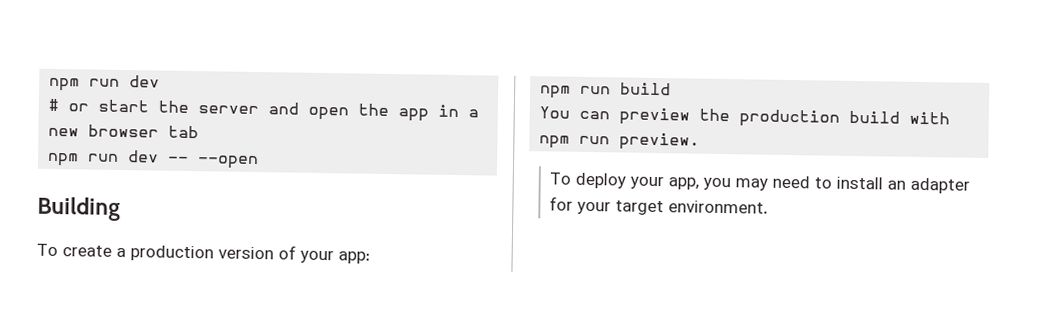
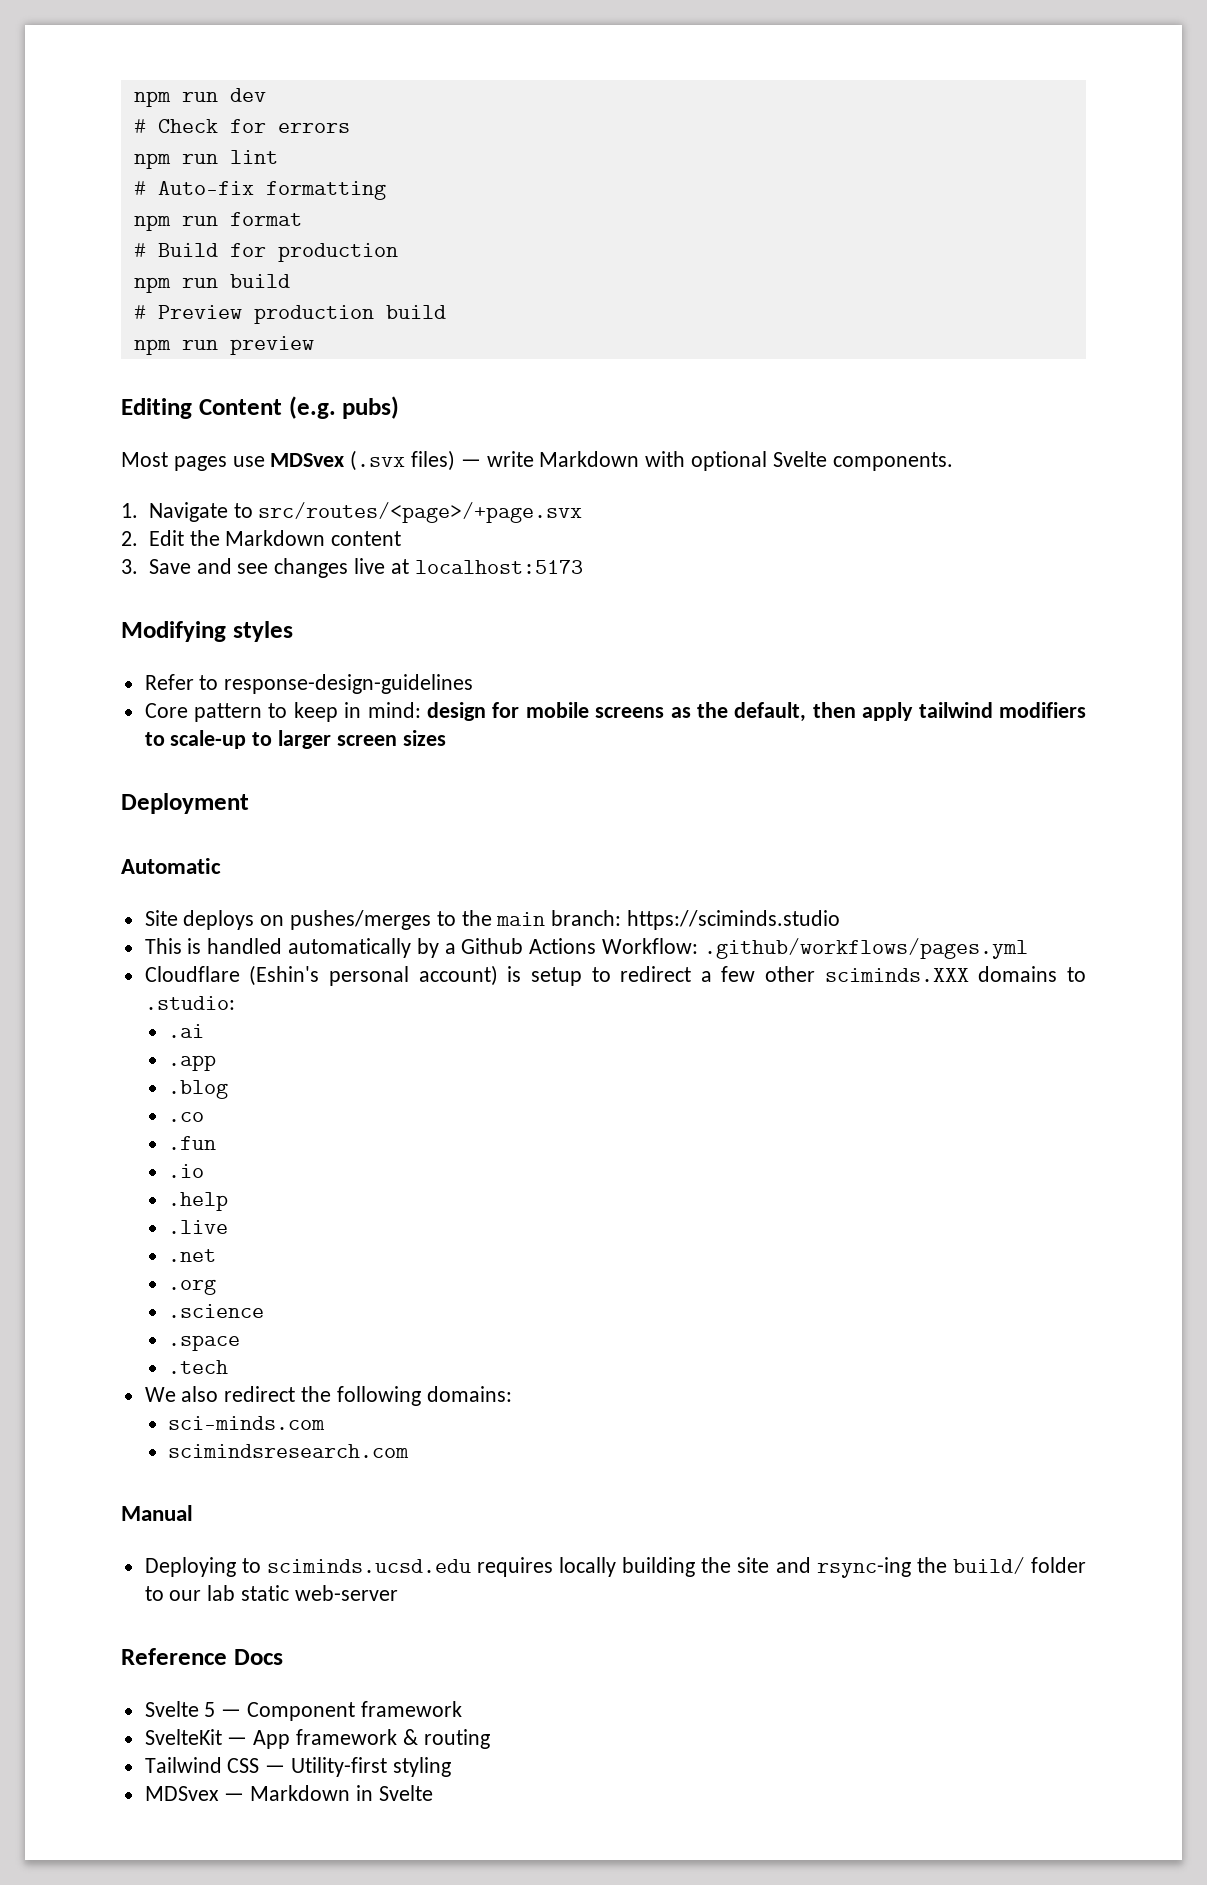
- # or start the server and open the app in a new browser tab
- npm run dev -- --open
- Building
- To create a production version of your app:
+ # Check for errors
+ npm run lint
+ # Auto-fix formatting
+ npm run format
+ # Build for production
- You can preview the production build with npm run preview.
- To deploy your app, you may need to install an adapter for your target environment.
+ # Preview production build
+ npm run preview
+ Editing Content (e.g. pubs)
+ Most pages use MDSvex (.svx files) — write Markdown with optional Svelte components.
+ 1. Navigate to src/routes/<page>/+page.svx
+ 2. Edit the Markdown content
+ 3. Save and see changes live at localhost:5173
+ Modifying styles
+ Refer to response-design-guidelines
+ Core pattern to keep in mind: design for mobile screens as the default, then apply tailwind modifiers to scale-up to larger screen sizes
+ Deployment
+ Automatic
+ Site deploys on pushes/merges to the main branch: https://sciminds.studio
+ This is handled automatically by a Github Actions Workflow: .github/workflows/pages.yml
+ Cloudflare (Eshin's personal account) is setup to redirect a few other sciminds.XXX domains to .studio:
+ .ai
+ .app
+ .blog
+ .co
+ .fun
+ .io
+ .help
+ .live
+ .net
+ .org
+ .science
+ .space
+ .tech
+ We also redirect the following domains:
+ sci-minds.com
+ scimindsresearch.com
+ Manual
+ Deploying to sciminds.ucsd.edu requires locally building the site and rsync-ing the build/ folder to our lab static web-server
+ Reference Docs
+ Svelte 5 — Component framework
+ SvelteKit — App framework & routing
+ Tailwind CSS — Utility-first styling
+ MDSvex — Markdown in Svelte

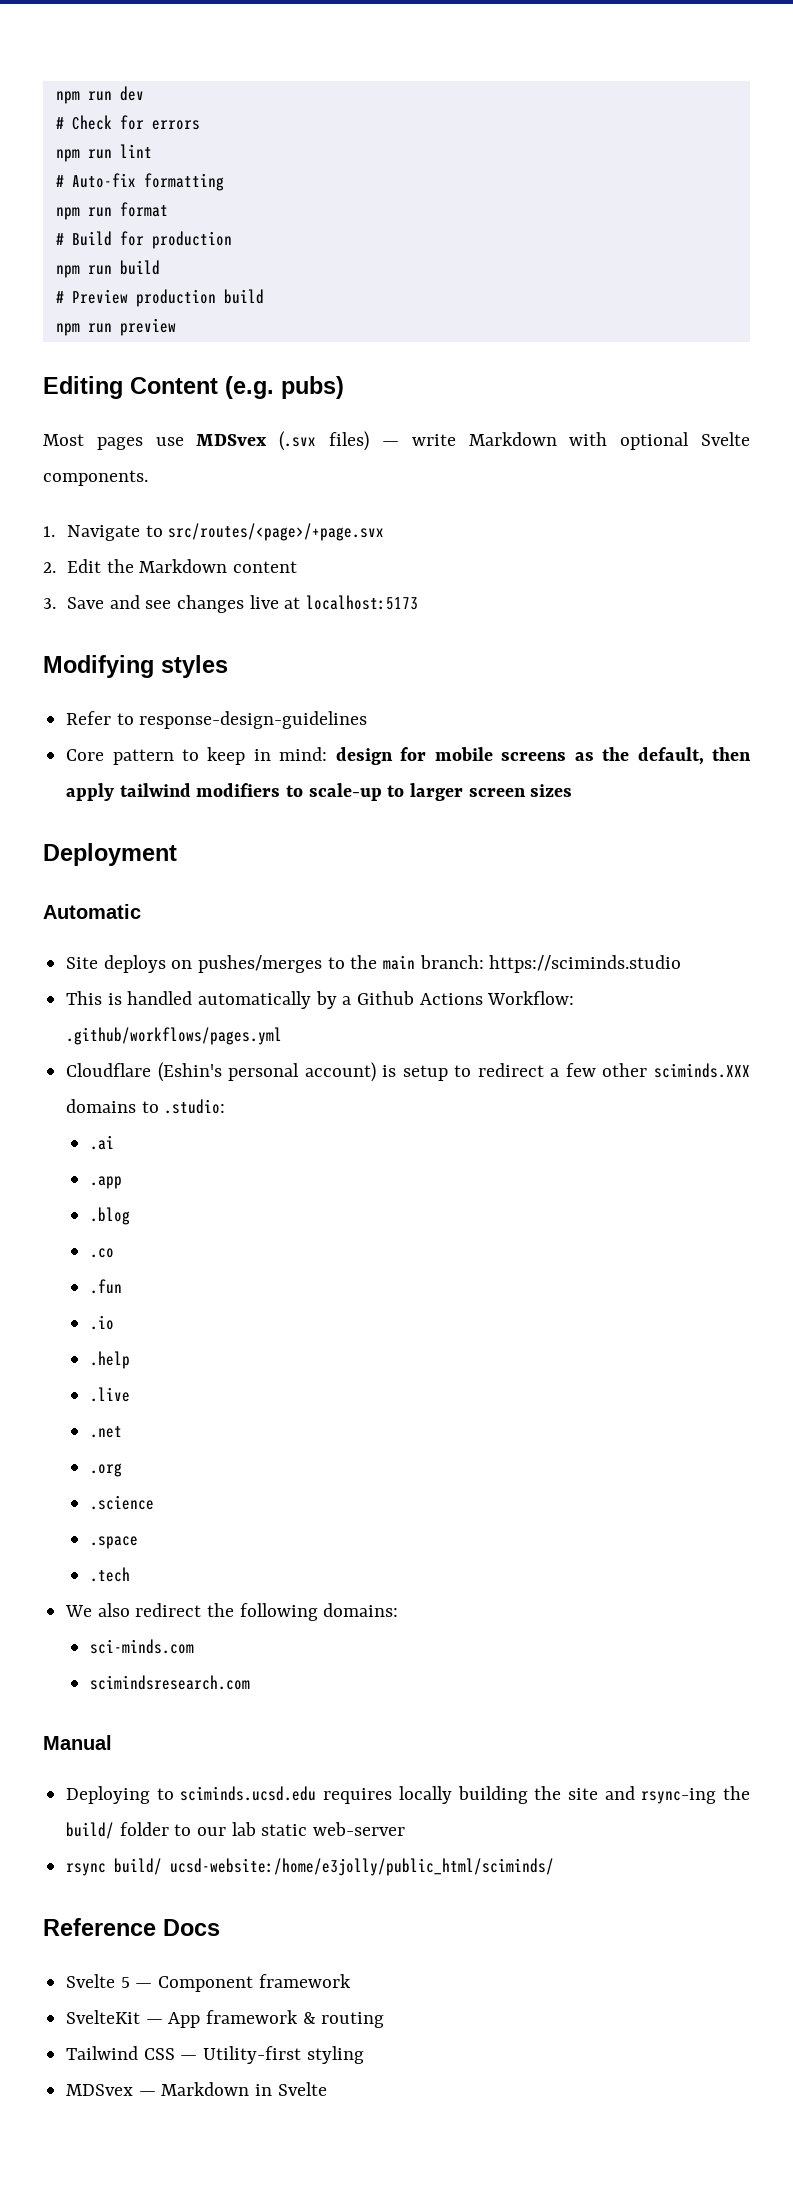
+ rsync build/ ucsd-website:/home/e3jolly/public_html/sciminds/

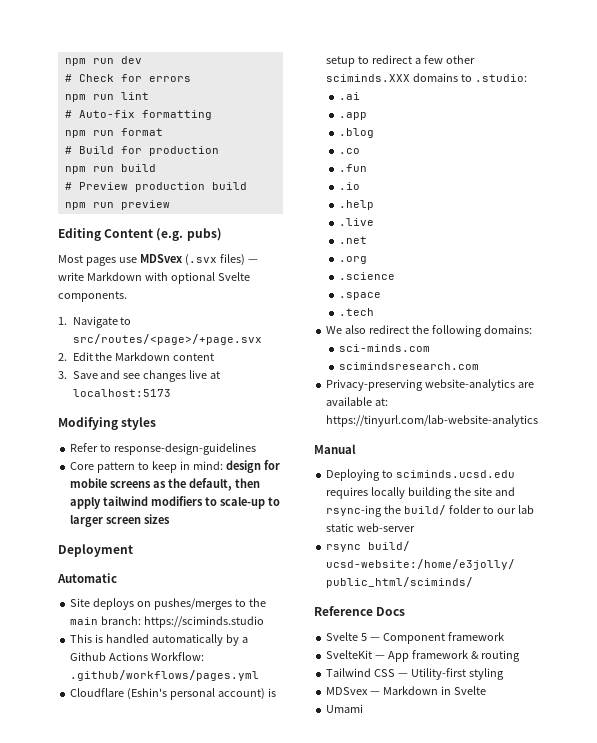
+ Privacy-preserving website-analytics are available at: https://tinyurl.com/lab-website-analytics
+ Umami

